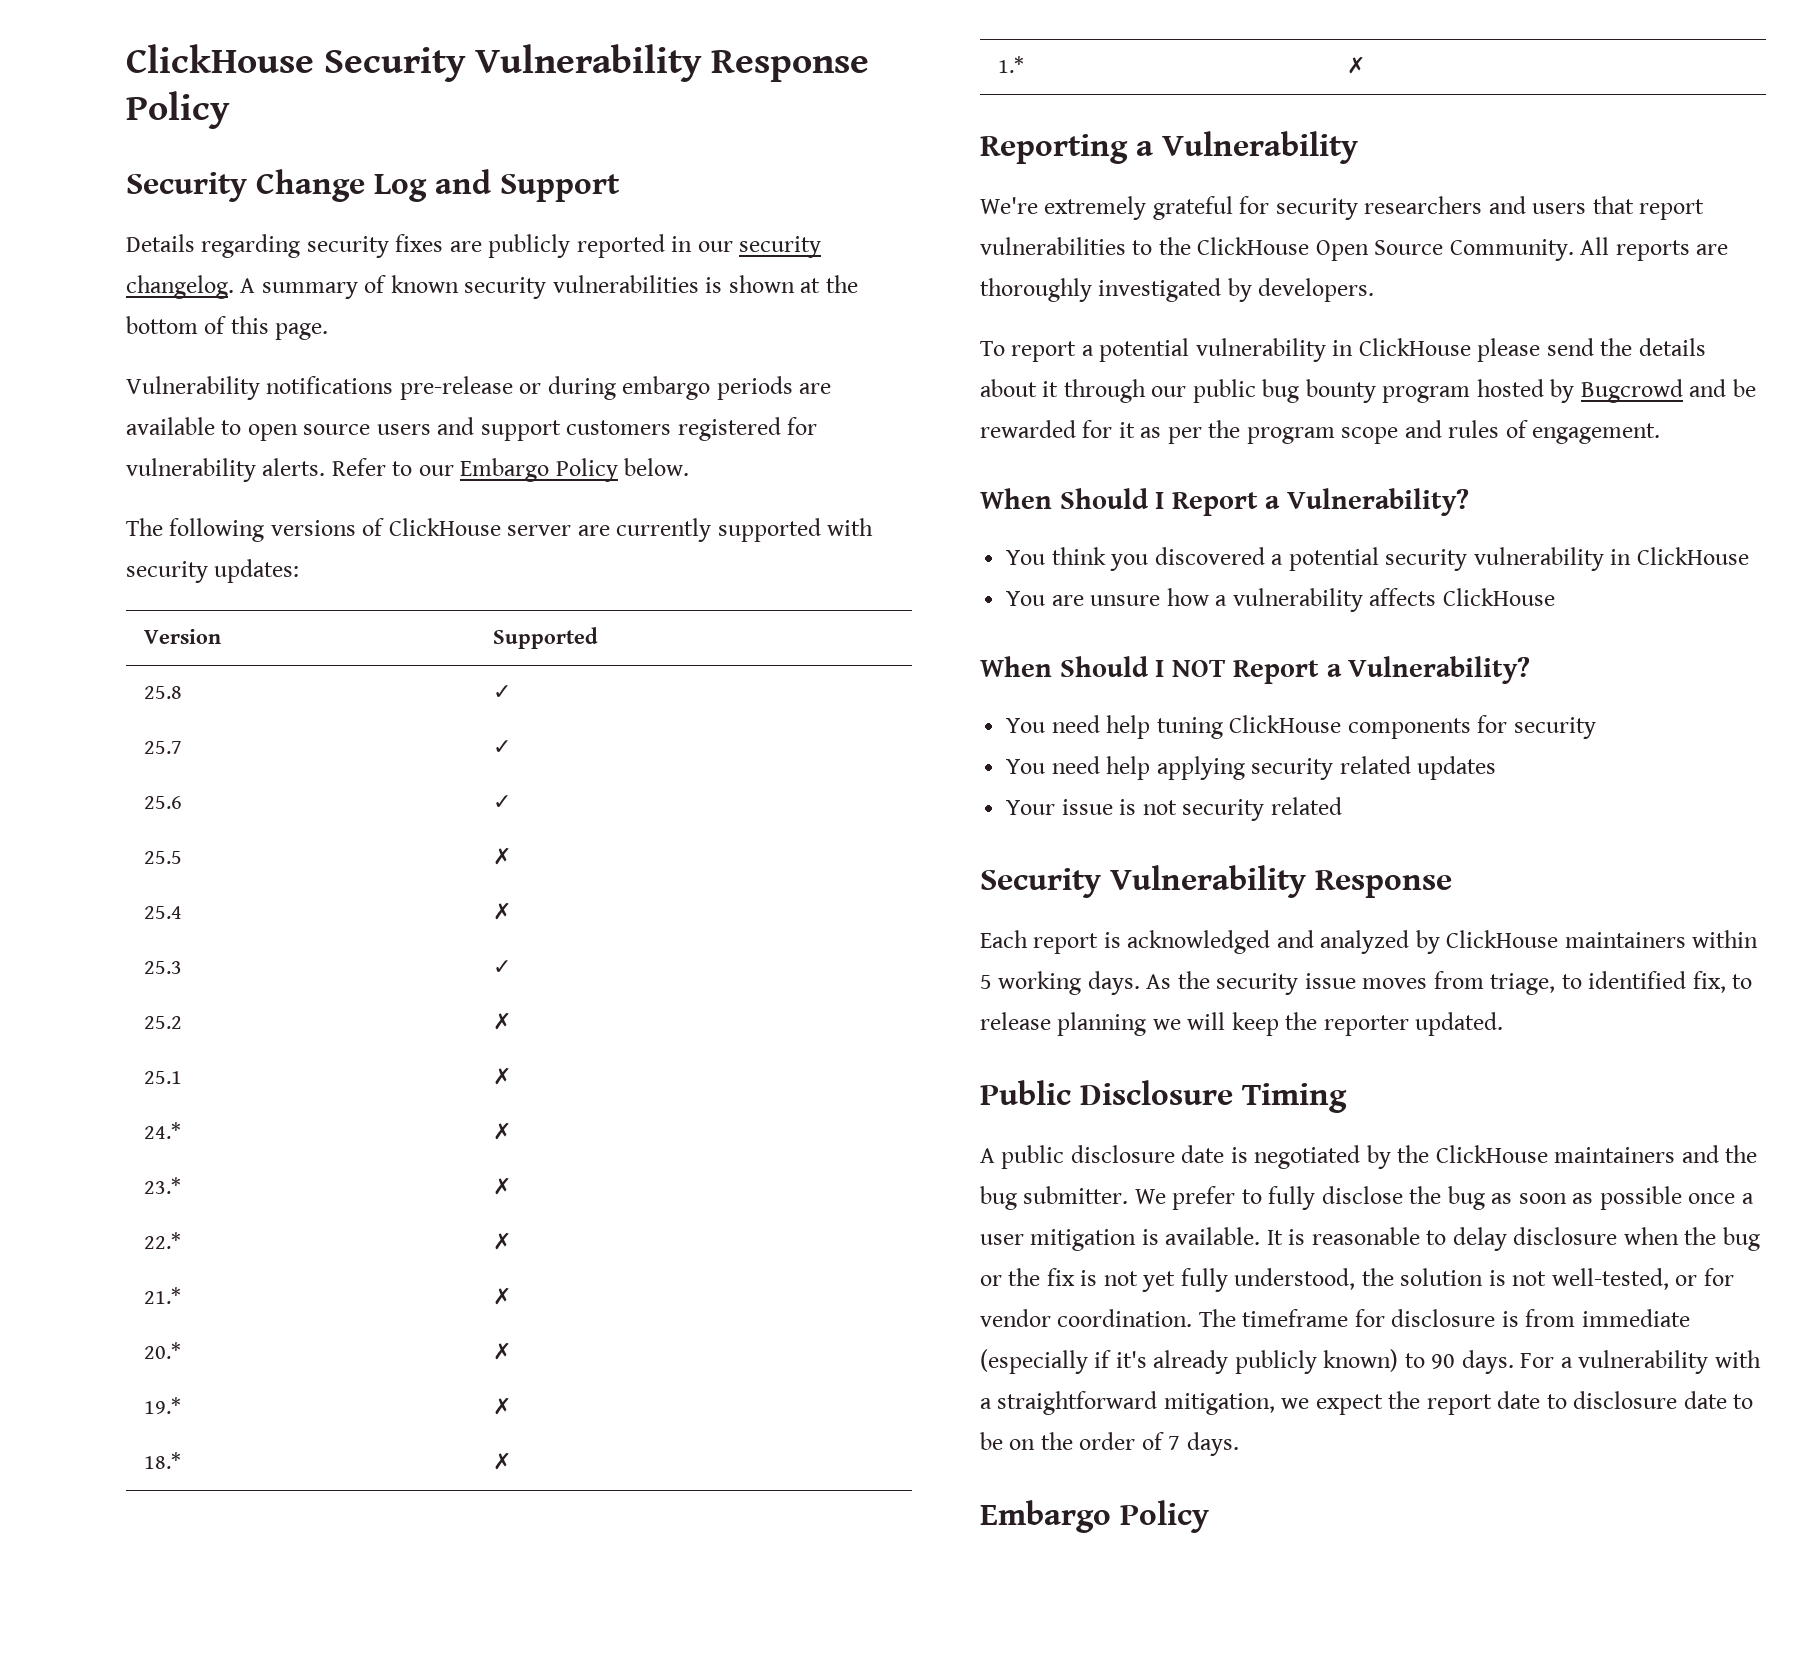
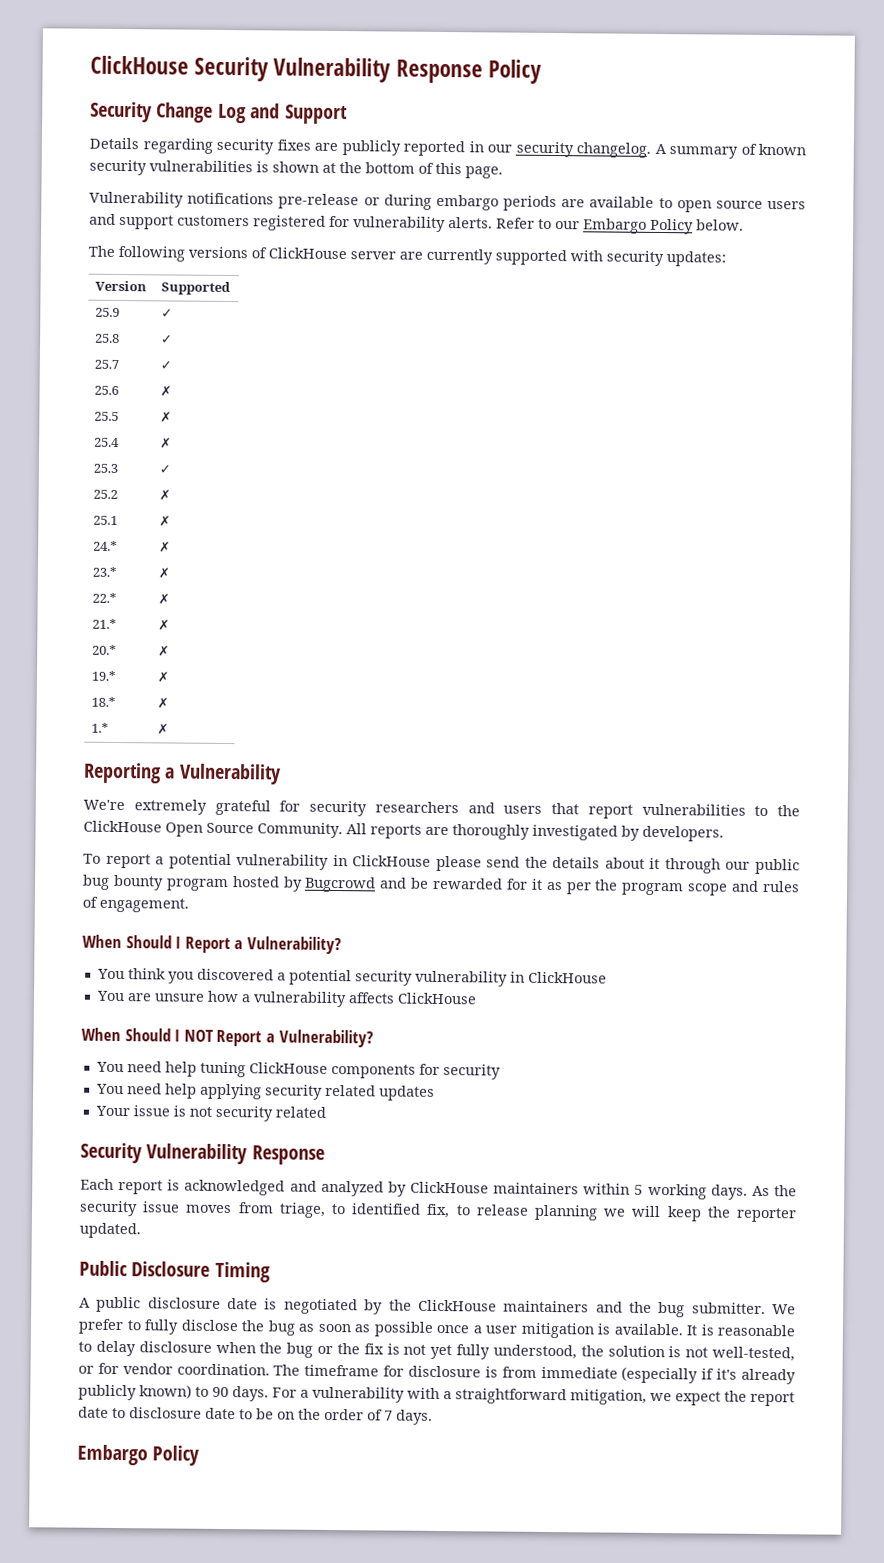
+ 25.9 | ✓
- 25.6 | ✓
+ 25.6 | ✗

